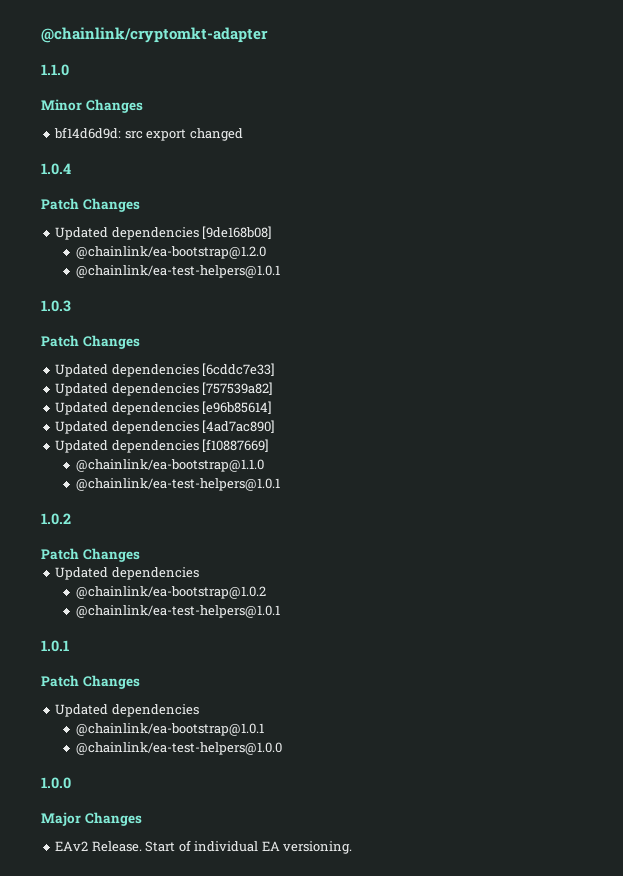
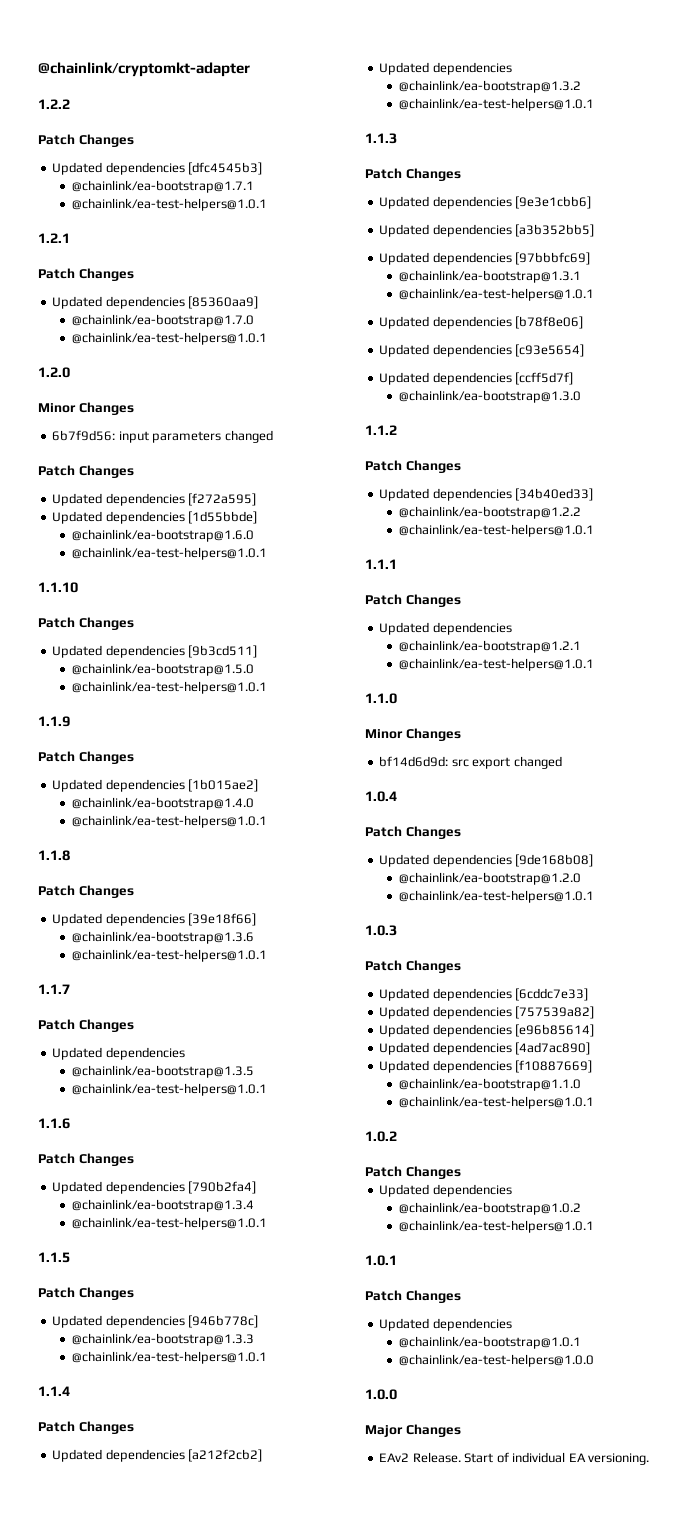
+ 1.2.2
+ Patch Changes
+ Updated dependencies [dfc4545b3]
+ @chainlink/ea-bootstrap@1.7.1
+ @chainlink/ea-test-helpers@1.0.1
+ 1.2.1
+ Patch Changes
+ Updated dependencies [85360aa9]
+ @chainlink/ea-bootstrap@1.7.0
+ @chainlink/ea-test-helpers@1.0.1
+ 1.2.0
+ Minor Changes
+ 6b7f9d56: input parameters changed
+ Patch Changes
+ Updated dependencies [f272a595]
+ Updated dependencies [1d55bbde]
+ @chainlink/ea-bootstrap@1.6.0
+ @chainlink/ea-test-helpers@1.0.1
+ 1.1.10
+ Patch Changes
+ Updated dependencies [9b3cd511]
+ @chainlink/ea-bootstrap@1.5.0
+ @chainlink/ea-test-helpers@1.0.1
+ 1.1.9
+ Patch Changes
+ Updated dependencies [1b015ae2]
+ @chainlink/ea-bootstrap@1.4.0
+ @chainlink/ea-test-helpers@1.0.1
+ 1.1.8
+ Patch Changes
+ Updated dependencies [39e18f66]
+ @chainlink/ea-bootstrap@1.3.6
+ @chainlink/ea-test-helpers@1.0.1
+ 1.1.7
+ Patch Changes
+ Updated dependencies
+ @chainlink/ea-bootstrap@1.3.5
+ @chainlink/ea-test-helpers@1.0.1
+ 1.1.6
+ Patch Changes
+ Updated dependencies [790b2fa4]
+ @chainlink/ea-bootstrap@1.3.4
+ @chainlink/ea-test-helpers@1.0.1
+ 1.1.5
+ Patch Changes
+ Updated dependencies [946b778c]
+ @chainlink/ea-bootstrap@1.3.3
+ @chainlink/ea-test-helpers@1.0.1
+ 1.1.4
+ Patch Changes
+ Updated dependencies [a212f2cb2]
+ Updated dependencies
+ @chainlink/ea-bootstrap@1.3.2
+ @chainlink/ea-test-helpers@1.0.1
+ 1.1.3
+ Patch Changes
+ Updated dependencies [9e3e1cbb6]
+ Updated dependencies [a3b352bb5]
+ Updated dependencies [97bbbfc69]
+ @chainlink/ea-bootstrap@1.3.1
+ @chainlink/ea-test-helpers@1.0.1
+ Updated dependencies [b78f8e06]
+ Updated dependencies [c93e5654]
+ Updated dependencies [ccff5d7f]
+ @chainlink/ea-bootstrap@1.3.0
+ 1.1.2
+ Patch Changes
+ Updated dependencies [34b40ed33]
+ @chainlink/ea-bootstrap@1.2.2
+ @chainlink/ea-test-helpers@1.0.1
+ 1.1.1
+ Patch Changes
+ Updated dependencies
+ @chainlink/ea-bootstrap@1.2.1
+ @chainlink/ea-test-helpers@1.0.1

